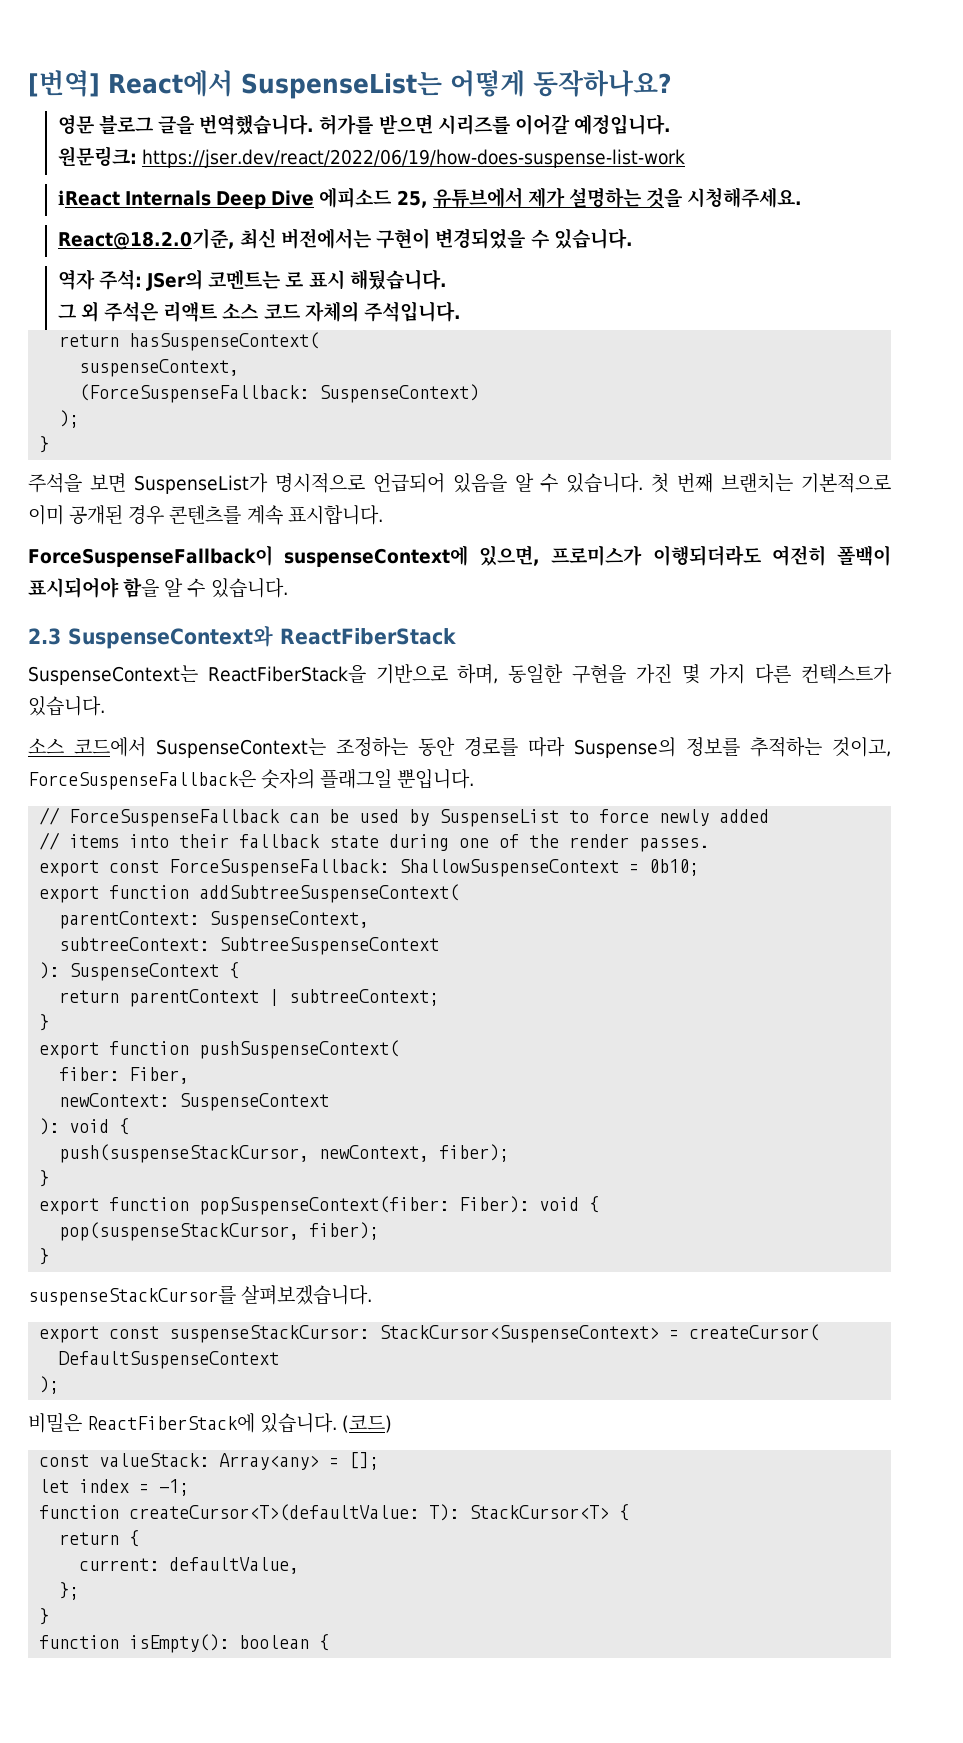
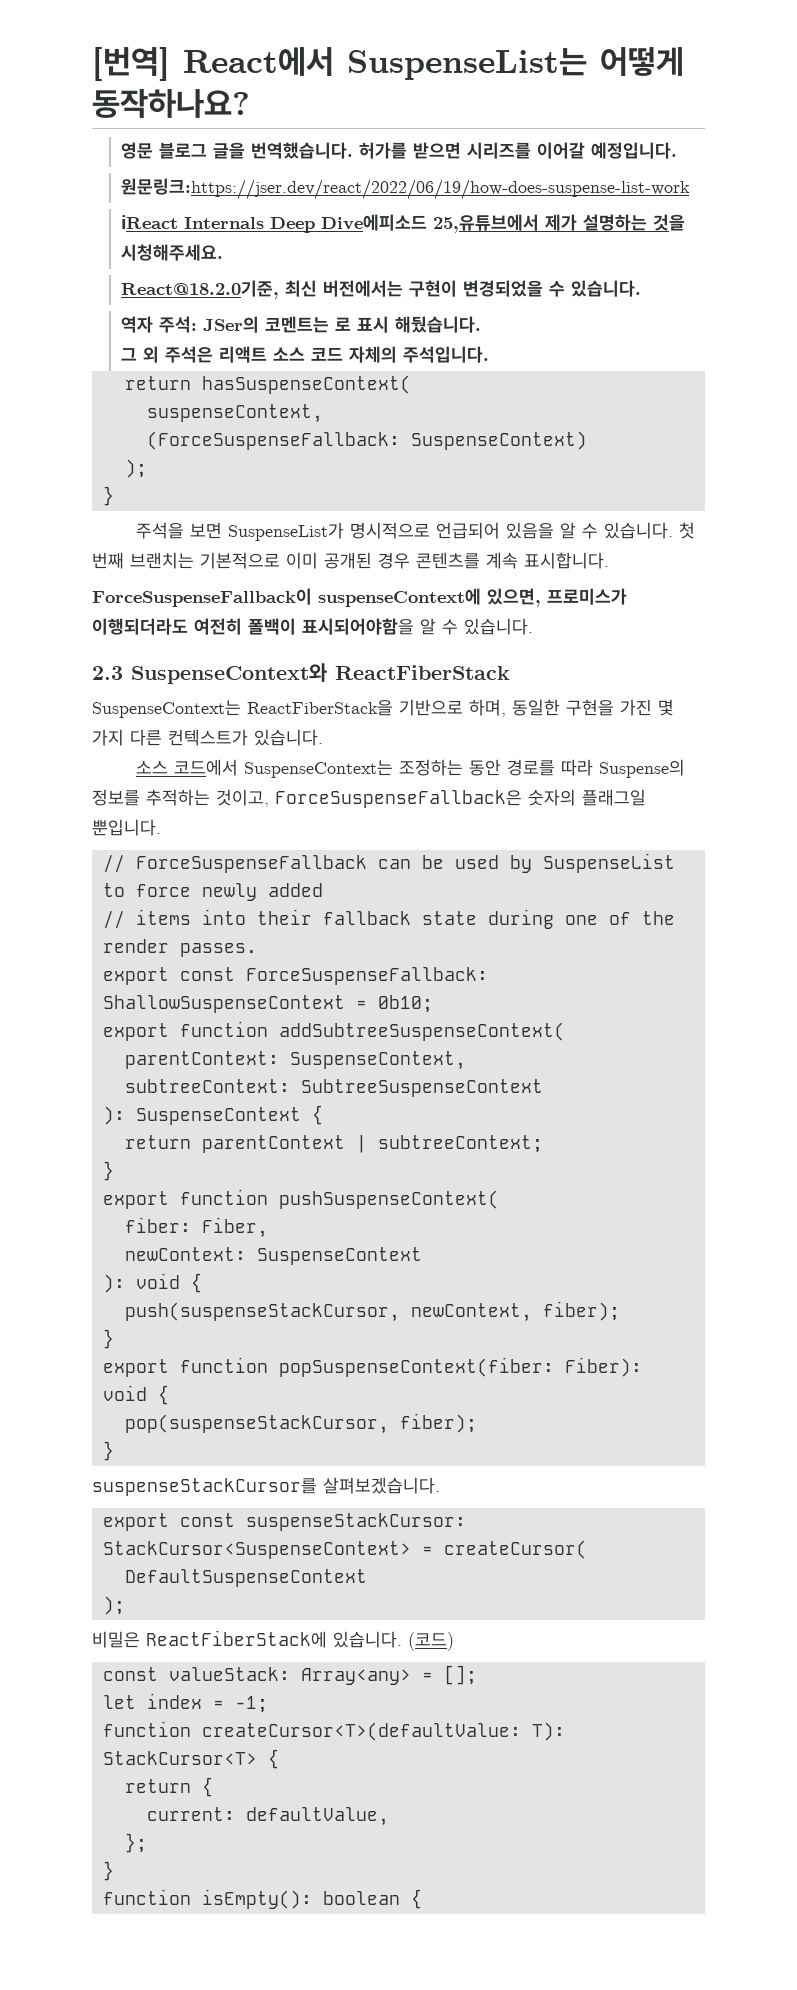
- 원문링크: https://jser.dev/react/2022/06/19/how-does-suspense-list-work
+ 원문링크:https://jser.dev/react/2022/06/19/how-does-suspense-list-work
- ℹReact Internals Deep Dive 에피소드 25, 유튜브에서 제가 설명하는 것을 시청해주세요.
+ ℹReact Internals Deep Dive에피소드 25,유튜브에서 제가 설명하는 것을 시청해주세요.
- ForceSuspenseFallback이 suspenseContext에 있으면, 프로미스가 이행되더라도 여전히 폴백이 표시되어야 함을 알 수 있습니다.
+ ForceSuspenseFallback이 suspenseContext에 있으면, 프로미스가 이행되더라도 여전히 폴백이 표시되어야함을 알 수 있습니다.

